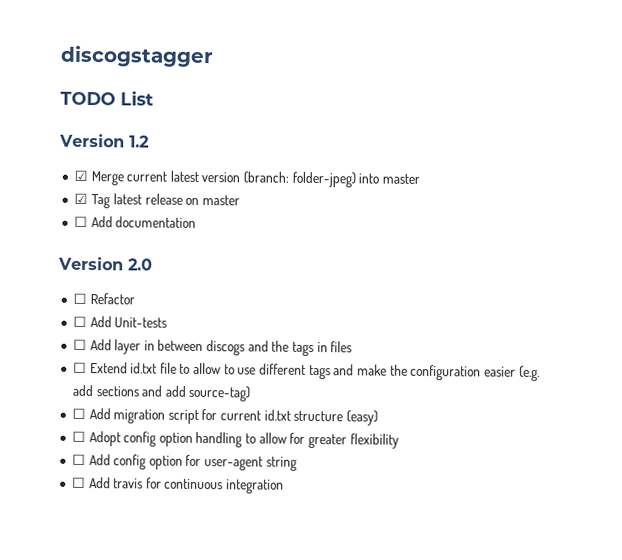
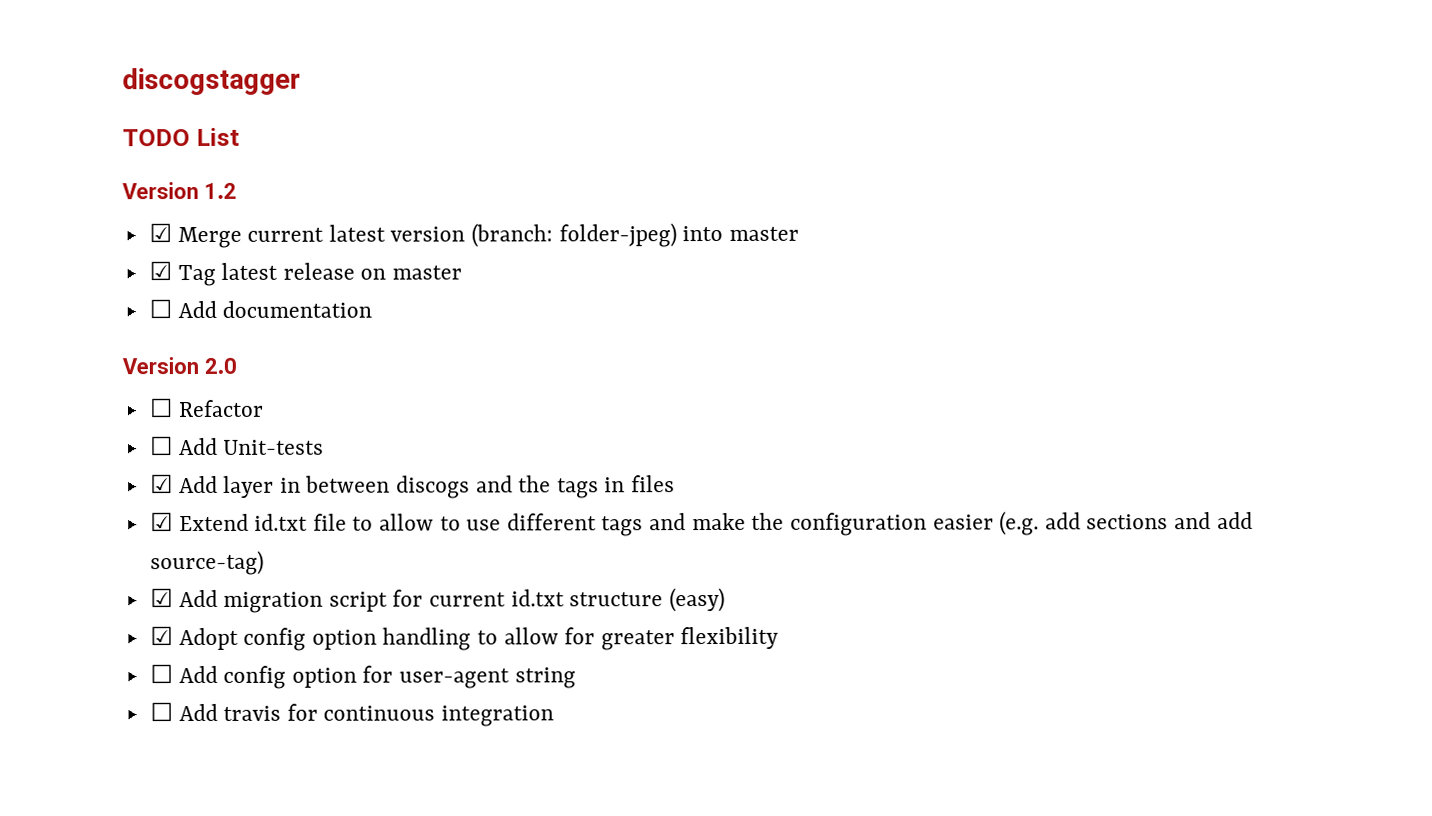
- ☐ Add layer in between discogs and the tags in files
+ ☑ Add layer in between discogs and the tags in files
- ☐ Extend id.txt file to allow to use different tags and make the configuration easier (e.g. add sections and add source-tag)
+ ☑ Extend id.txt file to allow to use different tags and make the configuration easier (e.g. add sections and add source-tag)
- ☐ Add migration script for current id.txt structure (easy)
+ ☑ Add migration script for current id.txt structure (easy)
- ☐ Adopt config option handling to allow for greater flexibility
+ ☑ Adopt config option handling to allow for greater flexibility

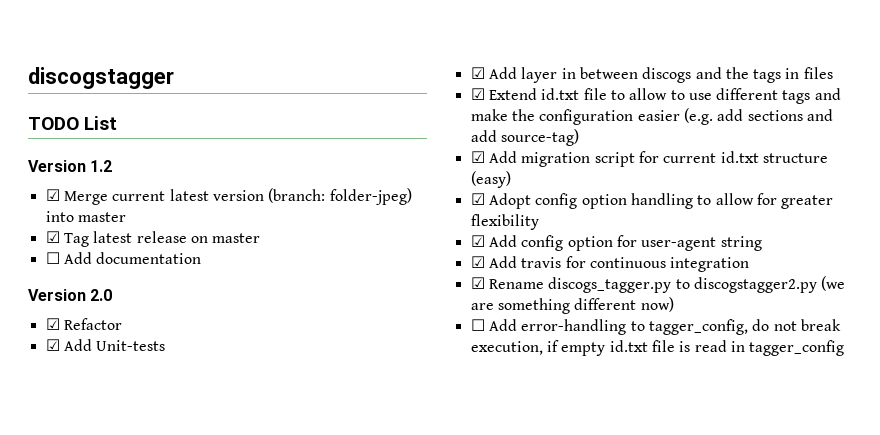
- ☐ Refactor
+ ☑ Refactor
- ☐ Add Unit-tests
+ ☑ Add Unit-tests
- ☐ Add config option for user-agent string
+ ☑ Add config option for user-agent string
- ☐ Add travis for continuous integration
+ ☑ Add travis for continuous integration
+ ☑ Rename discogs_tagger.py to discogstagger2.py (we are something different now)
+ ☐ Add error-handling to tagger_config, do not break execution, if empty id.txt file is read in tagger_config

